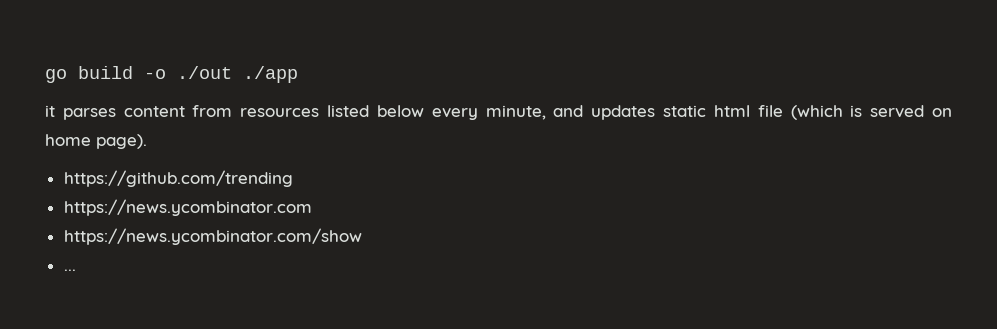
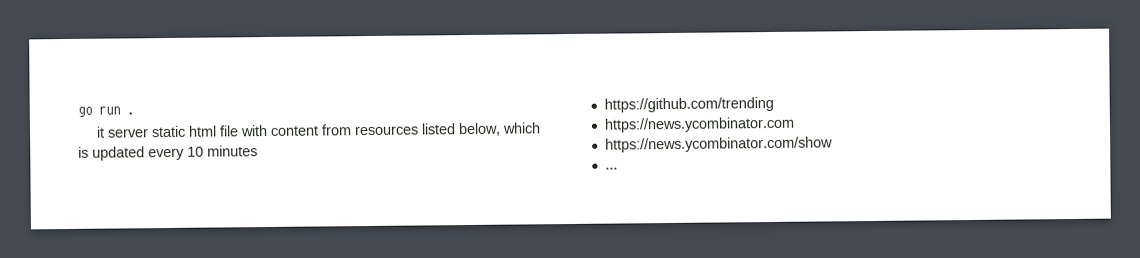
- go build -o ./out ./app
- it parses content from resources listed below every minute, and updates static html file (which is served on home page).
+ go run .
+ it server static html file with content from resources listed below, which is updated every 10 minutes

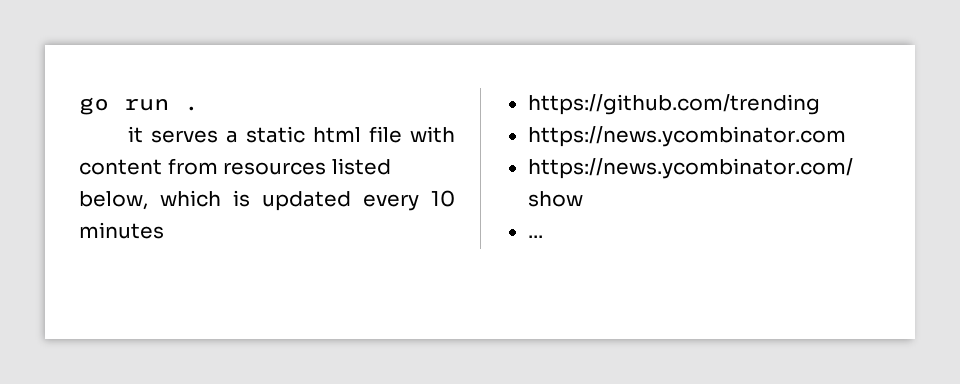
- it server static html file with content from resources listed below, which is updated every 10 minutes
+ it serves a static html file with content from resources listed below, which is updated every 10 minutes

